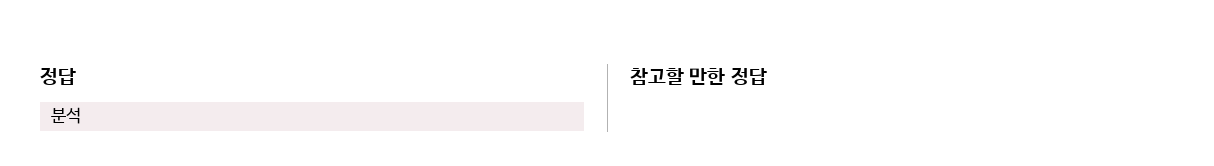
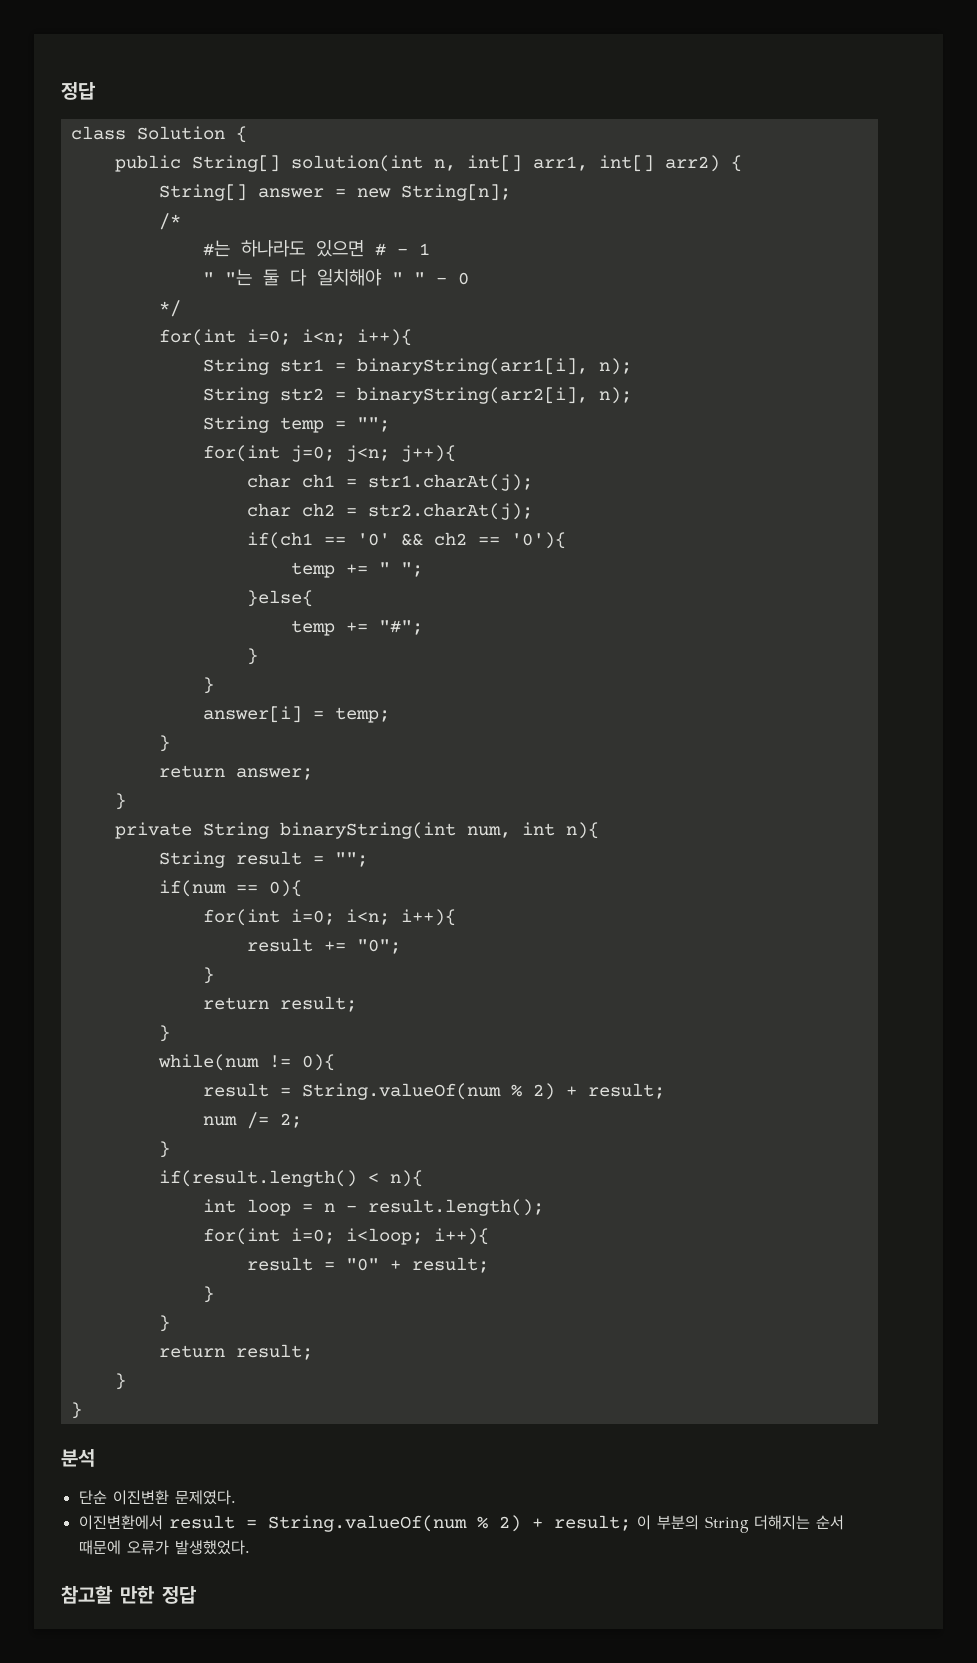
+ class Solution {
+ public String[] solution(int n, int[] arr1, int[] arr2) {
+ String[] answer = new String[n];
+ /*
+ #는 하나라도 있으면 # - 1
+ " "는 둘 다 일치해야 " " - 0
+ */
+ for(int i=0; i<n; i++){
+ String str1 = binaryString(arr1[i], n);
+ String str2 = binaryString(arr2[i], n);
+ String temp = "";
+ for(int j=0; j<n; j++){
+ char ch1 = str1.charAt(j);
+ char ch2 = str2.charAt(j);
+ if(ch1 == '0' && ch2 == '0'){
+ temp += " ";
+ }else{
+ temp += "#";
+ }
+ }
+ answer[i] = temp;
+ }
+ return answer;
+ }
+ private String binaryString(int num, int n){
+ String result = "";
+ if(num == 0){
+ for(int i=0; i<n; i++){
+ result += "0";
+ }
+ return result;
+ }
+ while(num != 0){
+ result = String.valueOf(num % 2) + result;
+ num /= 2;
+ }
+ if(result.length() < n){
+ int loop = n - result.length();
+ for(int i=0; i<loop; i++){
+ result = "0" + result;
+ }
+ }
+ return result;
+ }
+ }
  분석
+ 단순 이진변환 문제였다.
+ 이진변환에서 result = String.valueOf(num % 2) + result; 이 부분의 String 더해지는 순서 때문에 오류가 발생했었다.

